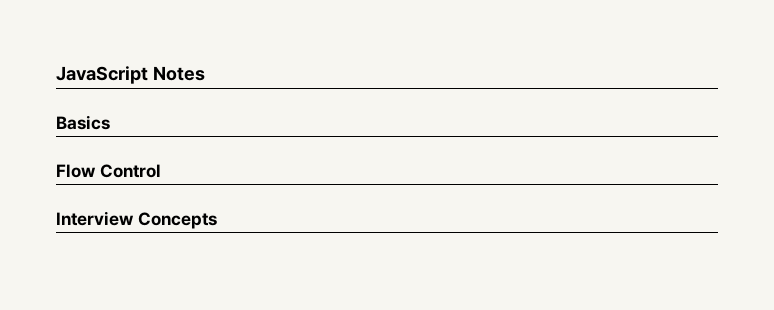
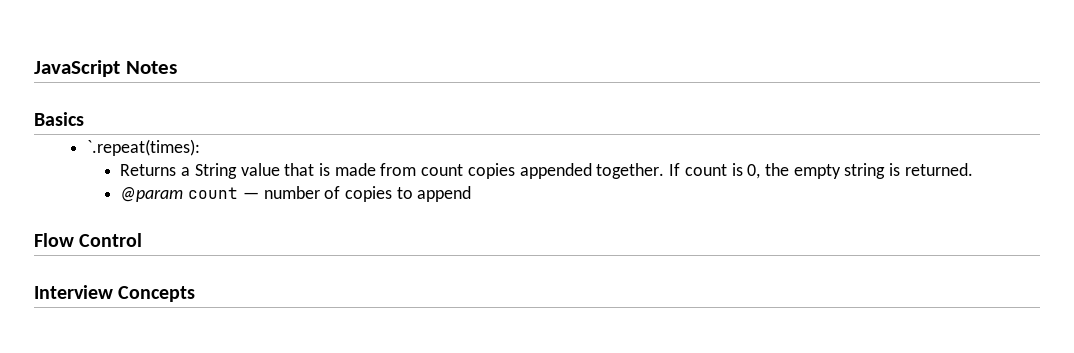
+ `.repeat(times):
+ Returns a String value that is made from count copies appended together. If count is 0, the empty string is returned.
+ @param count — number of copies to append

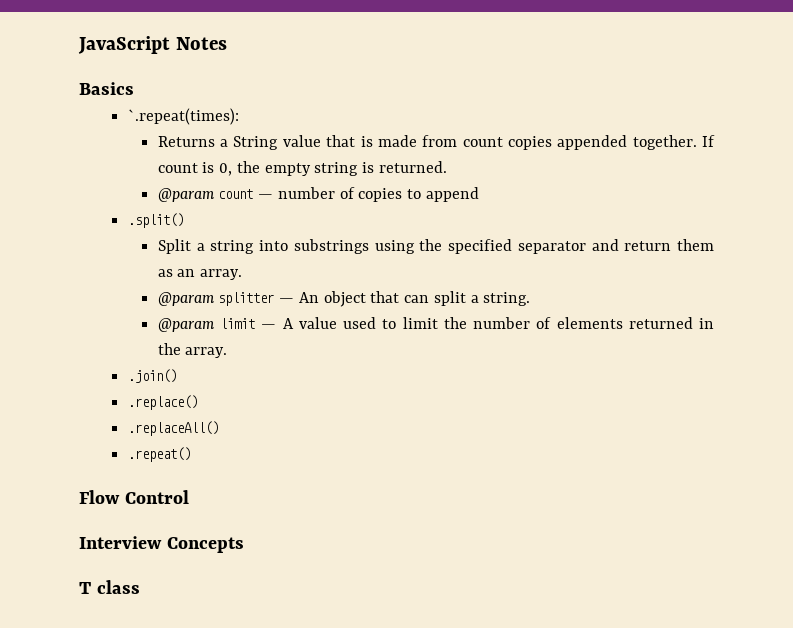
+ .split()
+ Split a string into substrings using the specified separator and return them as an array.
+ @param splitter — An object that can split a string.
+ @param limit — A value used to limit the number of elements returned in the array.
+ .join()
+ .replace()
+ .replaceAll()
+ .repeat()
+ T class

